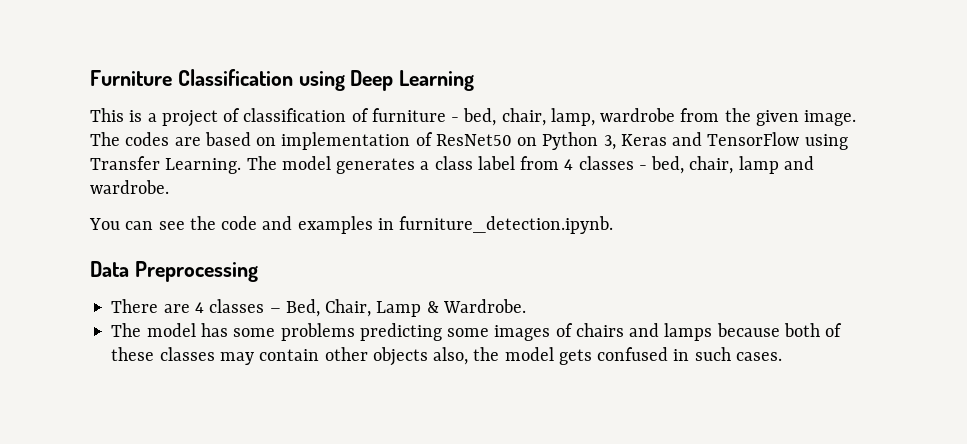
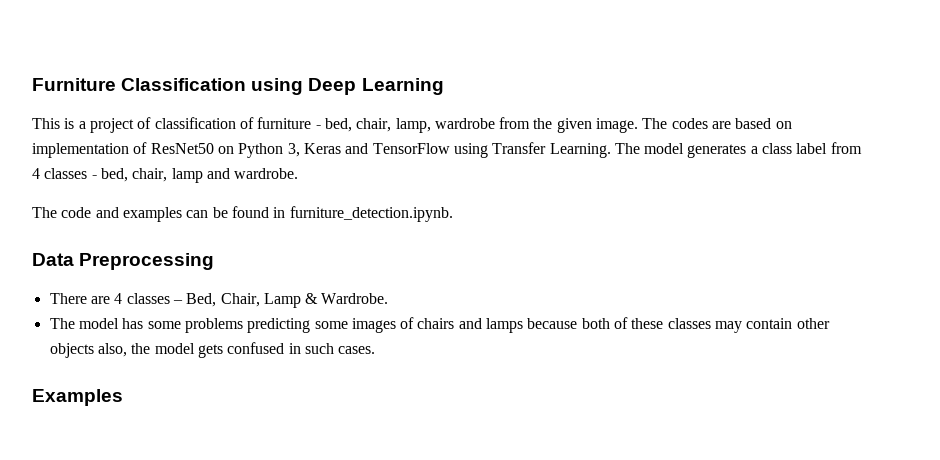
- You can see the code and examples in furniture_detection.ipynb.
+ The code and examples can be found in furniture_detection.ipynb.
+ Examples

